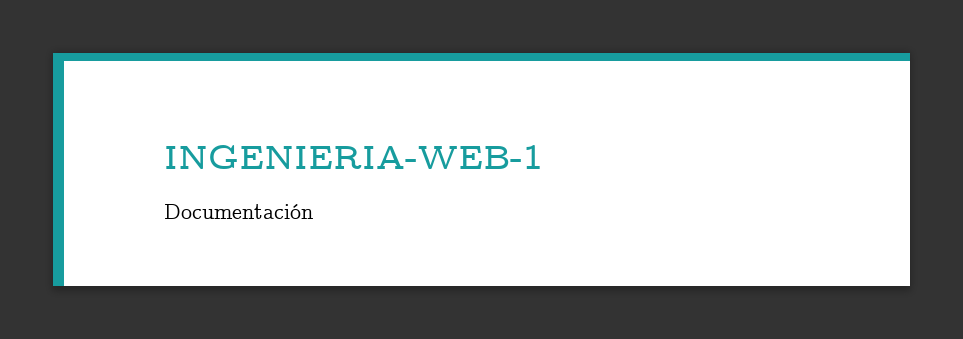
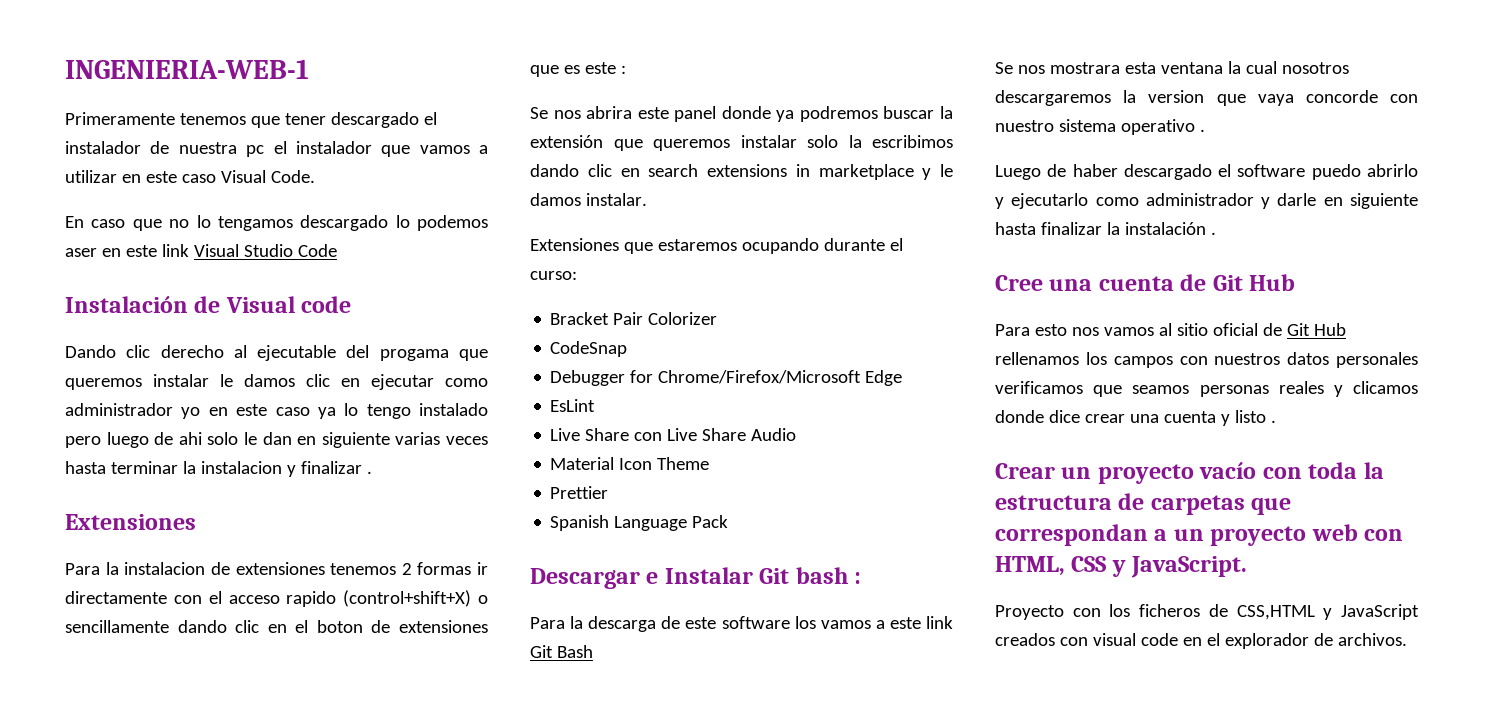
- Documentación
+ Primeramente tenemos que tener descargado el instalador de nuestra pc el instalador que vamos a utilizar en este caso Visual Code.
+ En caso que no lo tengamos descargado lo podemos aser en este link Visual Studio Code
+ Instalación de Visual code
+ Dando clic derecho al ejecutable del progama que queremos instalar le damos clic en ejecutar como administrador yo en este caso ya lo tengo instalado pero luego de ahi solo le dan en siguiente varias veces hasta terminar la instalacion y finalizar .
+ Extensiones
+ Para la instalacion de extensiones tenemos 2 formas ir directamente con el acceso rapido (control+shift+X) o sencillamente dando clic en el boton de extensiones que es este :
+ Se nos abrira este panel donde ya podremos buscar la extensión que queremos instalar solo la escribimos dando clic en search extensions in marketplace y le damos instalar.
+ Extensiones que estaremos ocupando durante el curso:
+ Bracket Pair Colorizer
+ CodeSnap
+ Debugger for Chrome/Firefox/Microsoft Edge
+ EsLint
+ Live Share con Live Share Audio
+ Material Icon Theme
+ Prettier
+ Spanish Language Pack
+ Descargar e Instalar Git bash :
+ Para la descarga de este software los vamos a este link Git Bash
+ Se nos mostrara esta ventana la cual nosotros descargaremos la version que vaya concorde con nuestro sistema operativo .
+ Luego de haber descargado el software puedo abrirlo y ejecutarlo como administrador y darle en siguiente hasta finalizar la instalación .
+ Cree una cuenta de Git Hub
+ Para esto nos vamos al sitio oficial de Git Hub rellenamos los campos con nuestros datos personales verificamos que seamos personas reales y clicamos donde dice crear una cuenta y listo .
+ Crear un proyecto vacío con toda la estructura de carpetas que correspondan a un proyecto web con HTML, CSS y JavaScript.
+ Proyecto con los ficheros de CSS,HTML y JavaScript creados con visual code en el explorador de archivos.

